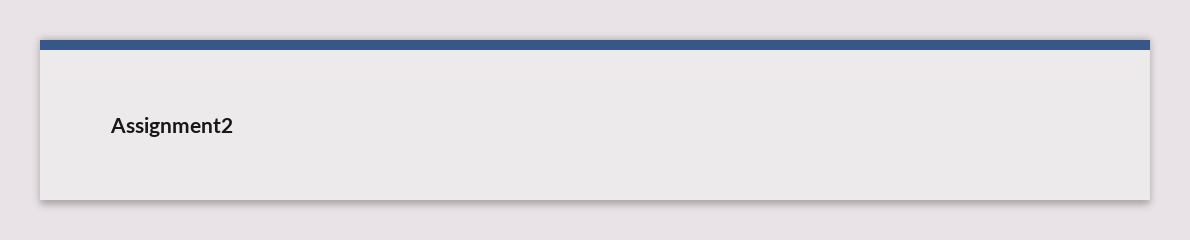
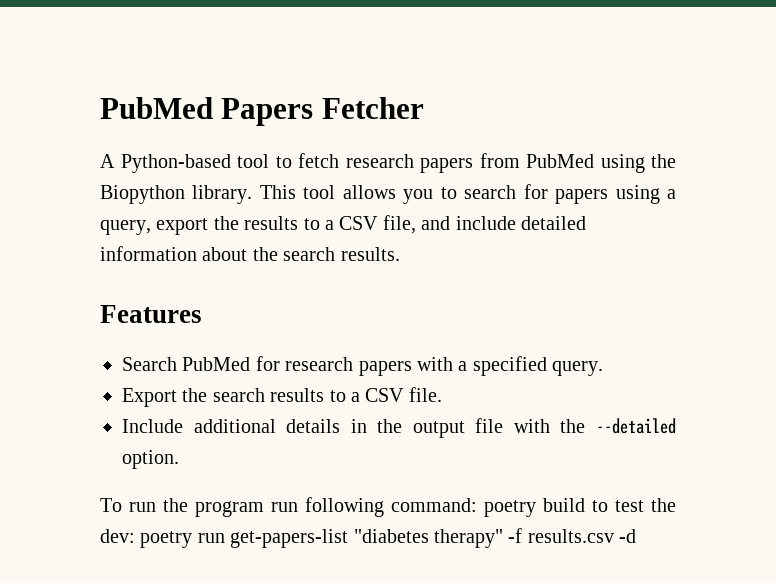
- Assignment2
+ PubMed Papers Fetcher
+ A Python-based tool to fetch research papers from PubMed using the Biopython library. This tool allows you to search for papers using a query, export the results to a CSV file, and include detailed information about the search results.
+ Features
+ Search PubMed for research papers with a specified query.
+ Export the search results to a CSV file.
+ Include additional details in the output file with the --detailed option.
+ To run the program run following command: poetry build to test the dev: poetry run get-papers-list "diabetes therapy" -f results.csv -d

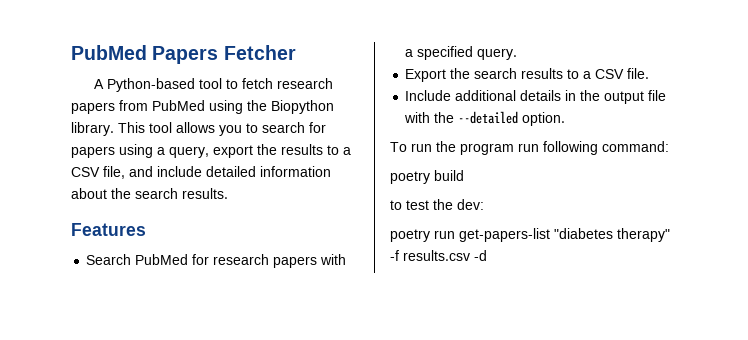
- To run the program run following command: poetry build to test the dev: poetry run get-papers-list "diabetes therapy" -f results.csv -d
+ To run the program run following command:
+ poetry build
+ to test the dev:
+ poetry run get-papers-list "diabetes therapy" -f results.csv -d

